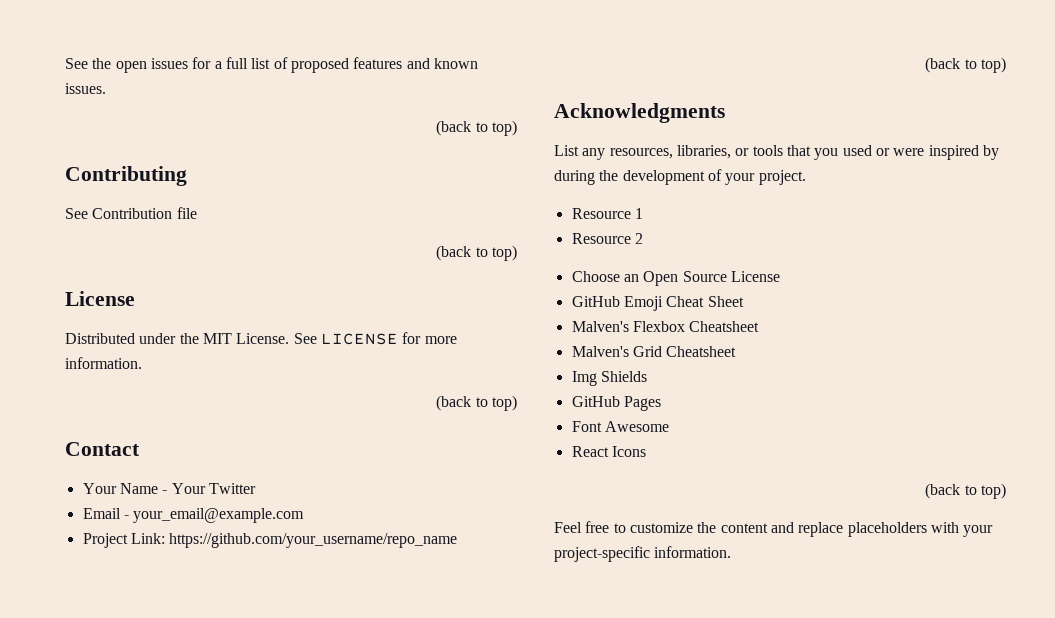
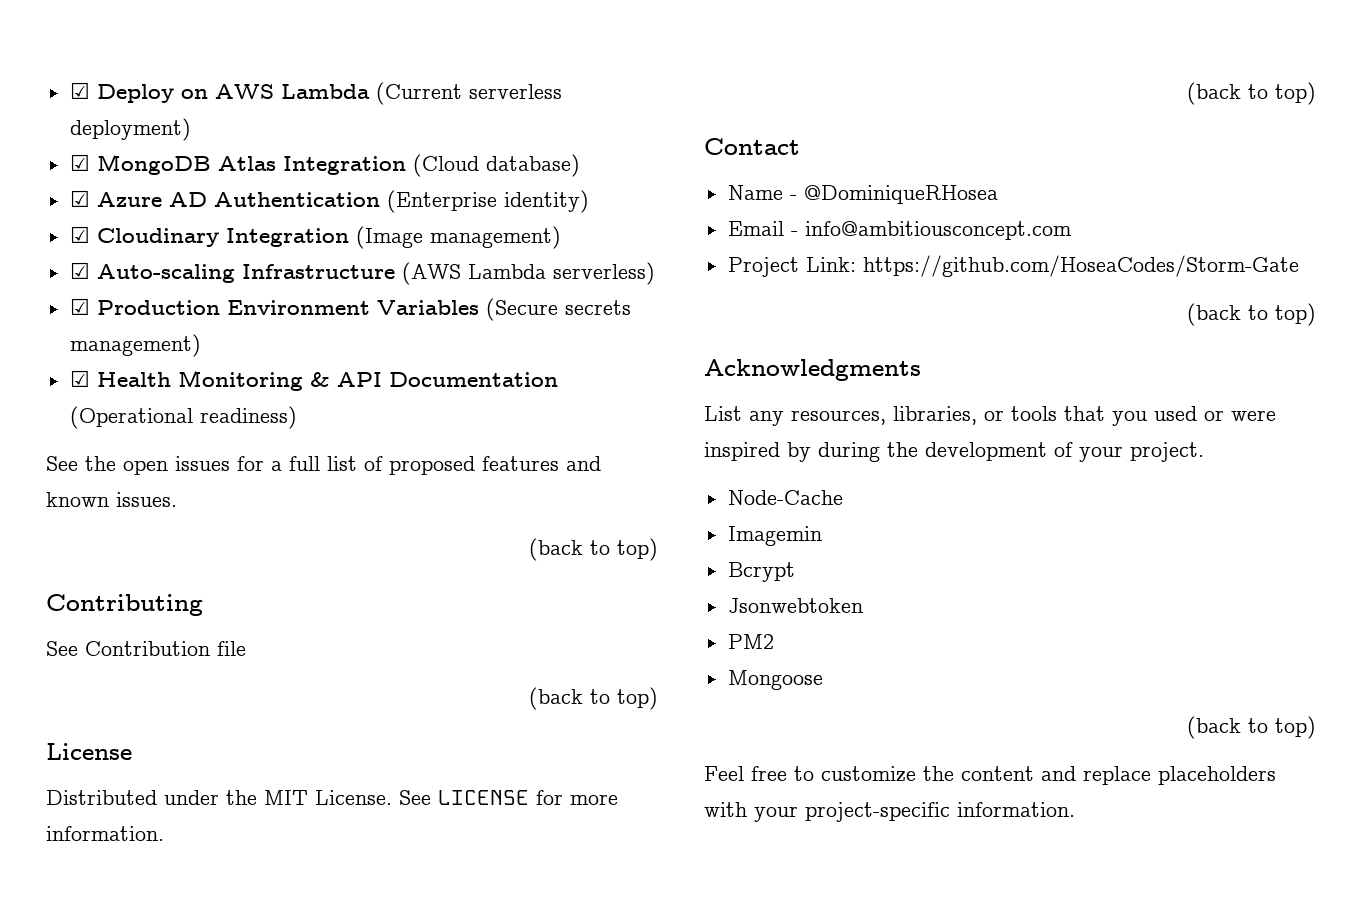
+ ☑ Deploy on AWS Lambda (Current serverless deployment)
+ ☑ MongoDB Atlas Integration (Cloud database)
+ ☑ Azure AD Authentication (Enterprise identity)
+ ☑ Cloudinary Integration (Image management)
+ ☑ Auto-scaling Infrastructure (AWS Lambda serverless)
+ ☑ Production Environment Variables (Secure secrets management)
+ ☑ Health Monitoring & API Documentation (Operational readiness)
- Your Name - Your Twitter
+ Name - @DominiqueRHosea
- Email - your_email@example.com
+ Email - info@ambitiousconcept.com
- Project Link: https://github.com/your_username/repo_name
+ Project Link: https://github.com/HoseaCodes/Storm-Gate
- Resource 1
- Resource 2
- Choose an Open Source License
- GitHub Emoji Cheat Sheet
- Malven's Flexbox Cheatsheet
- Malven's Grid Cheatsheet
- Img Shields
- GitHub Pages
- Font Awesome
- React Icons
+ Node-Cache
+ Imagemin
+ Bcrypt
+ Jsonwebtoken
+ PM2
+ Mongoose

